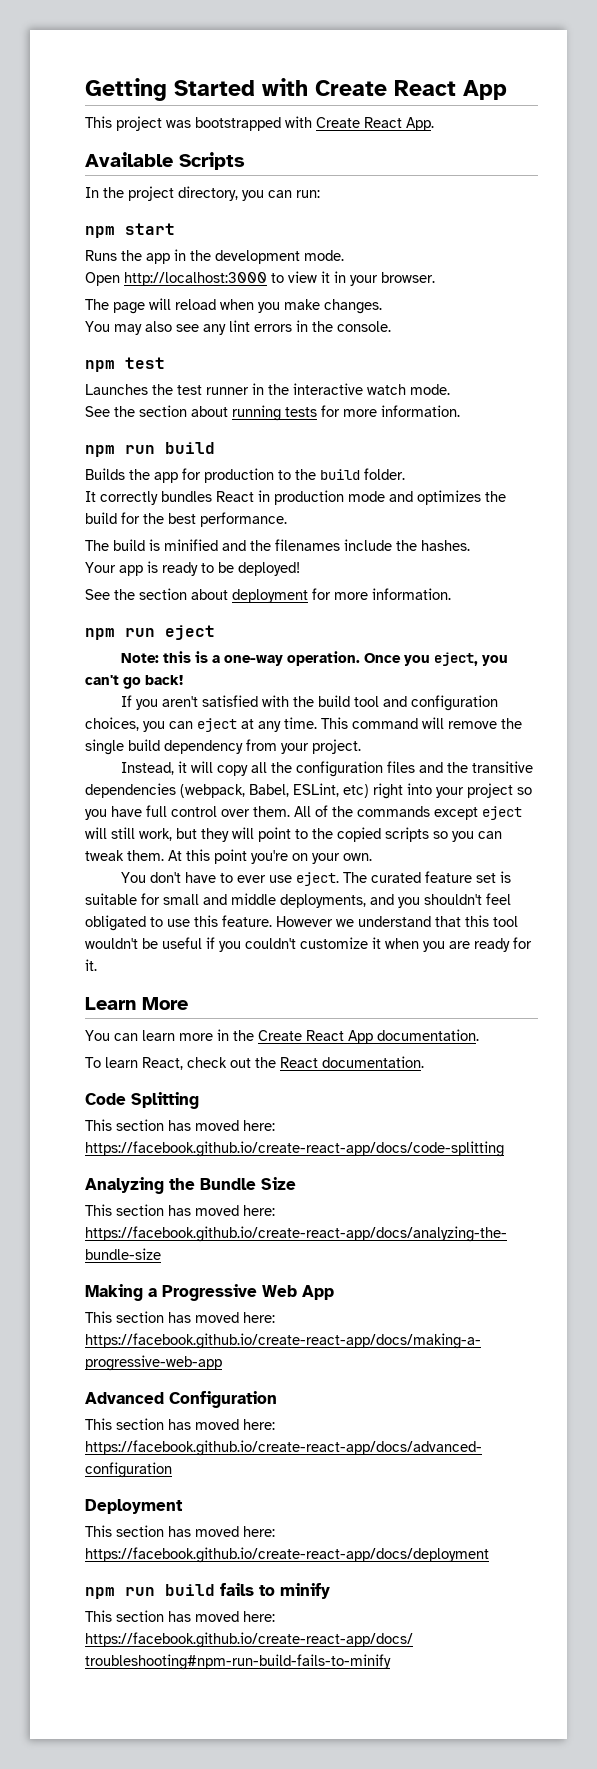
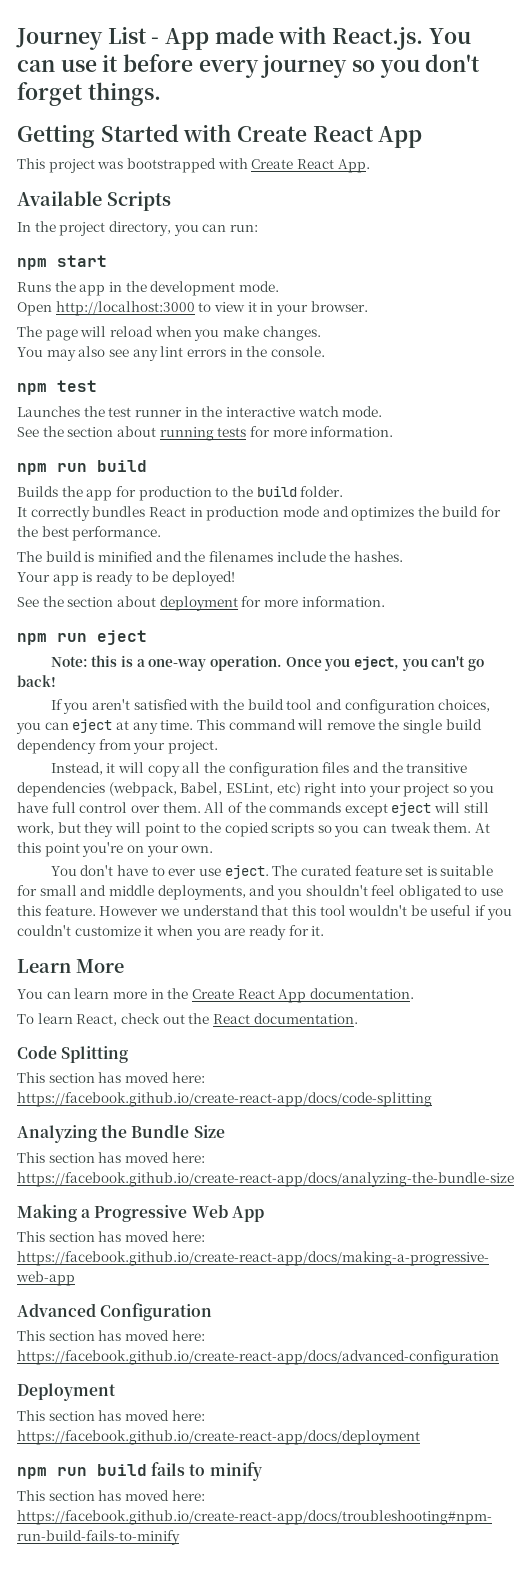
+ Journey List - App made with React.js. You can use it before every journey so you don't forget things.

